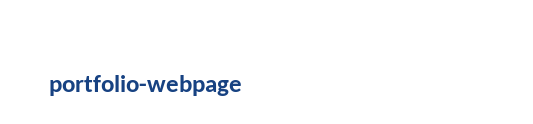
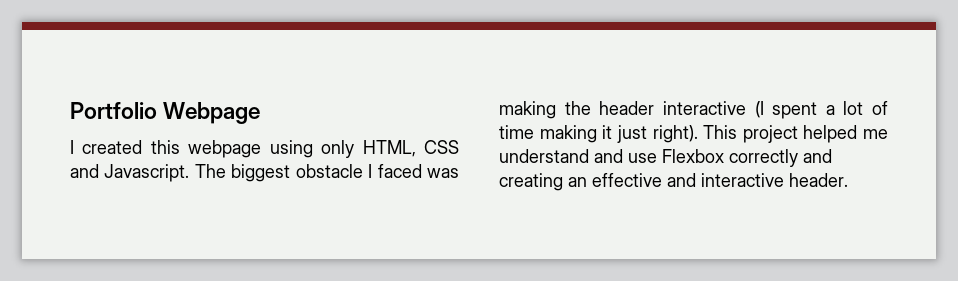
- portfolio-webpage
+ Portfolio Webpage
+ I created this webpage using only HTML, CSS and Javascript. The biggest obstacle I faced was making the header interactive (I spent a lot of time making it just right). This project helped me understand and use Flexbox correctly and creating an effective and interactive header.

